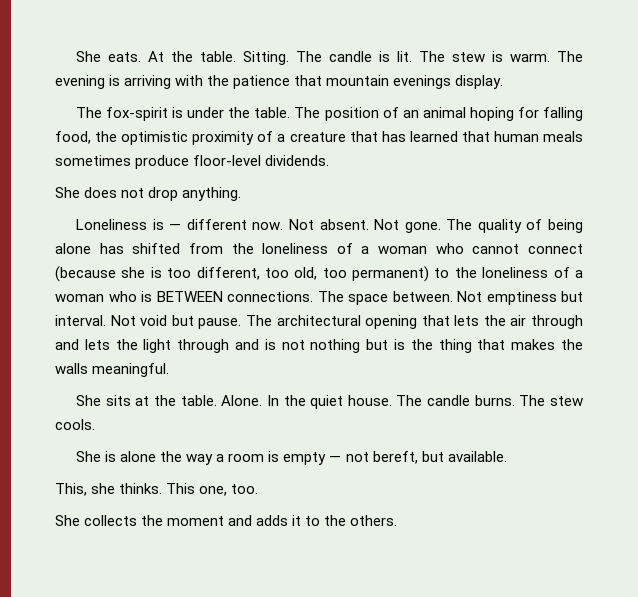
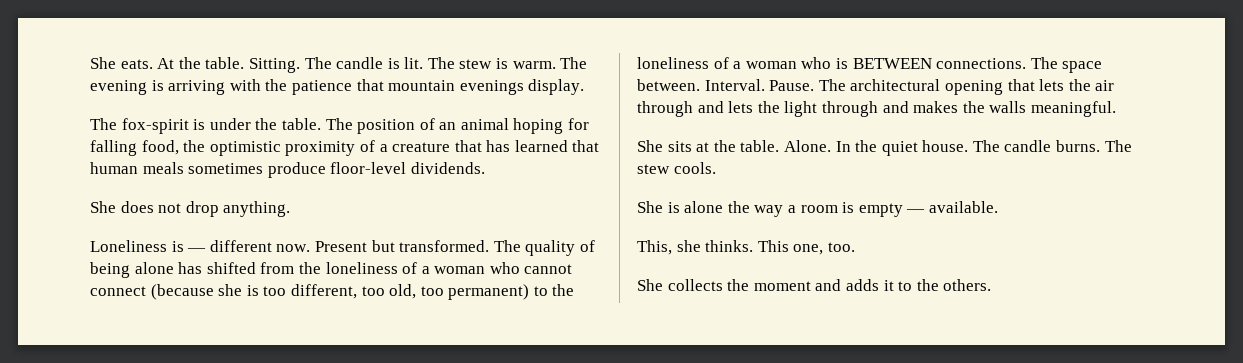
- Not absent. Not gone.
+ Present but transformed.
- Not emptiness but interval. Not void but pause.
+ Interval. Pause.
- The architectural opening that lets the air through and lets the light through and is not nothing but is the thing that makes the walls meaningful.
+ The architectural opening that lets the air through and lets the light through and makes the walls meaningful.
- She is alone the way a room is empty — not bereft, but available.
+ She is alone the way a room is empty — available.

